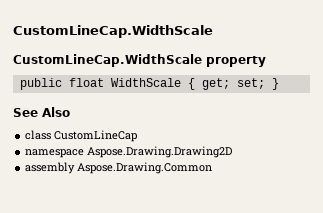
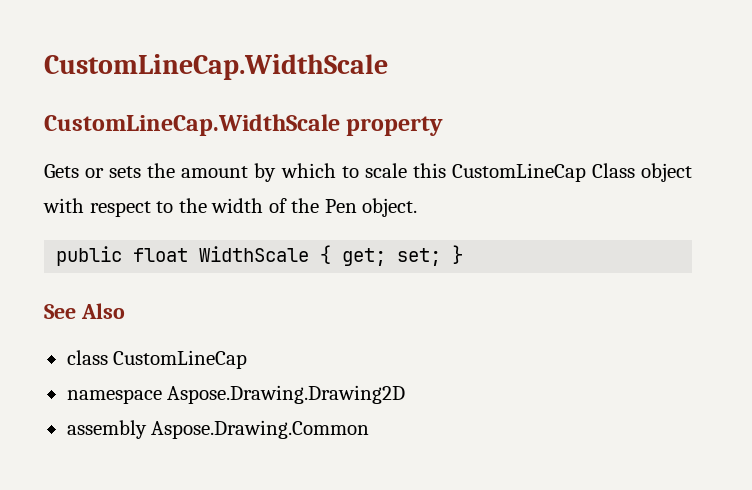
+ Gets or sets the amount by which to scale this CustomLineCap Class object with respect to the width of the Pen object.

